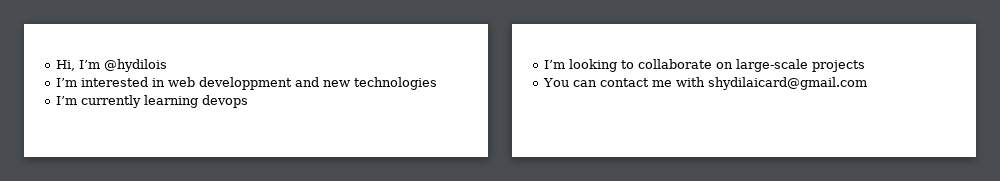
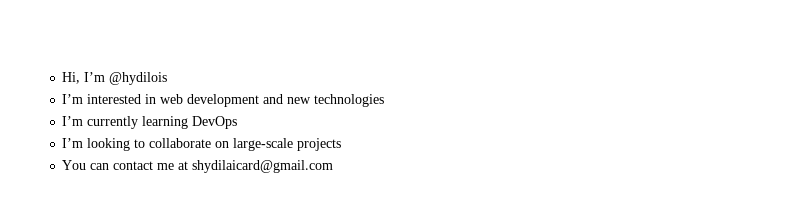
- I’m interested in web developpment and new technologies
+ I’m interested in web development and new technologies
- I’m currently learning devops
+ I’m currently learning DevOps
- You can contact me with shydilaicard@gmail.com
+ You can contact me at shydilaicard@gmail.com

